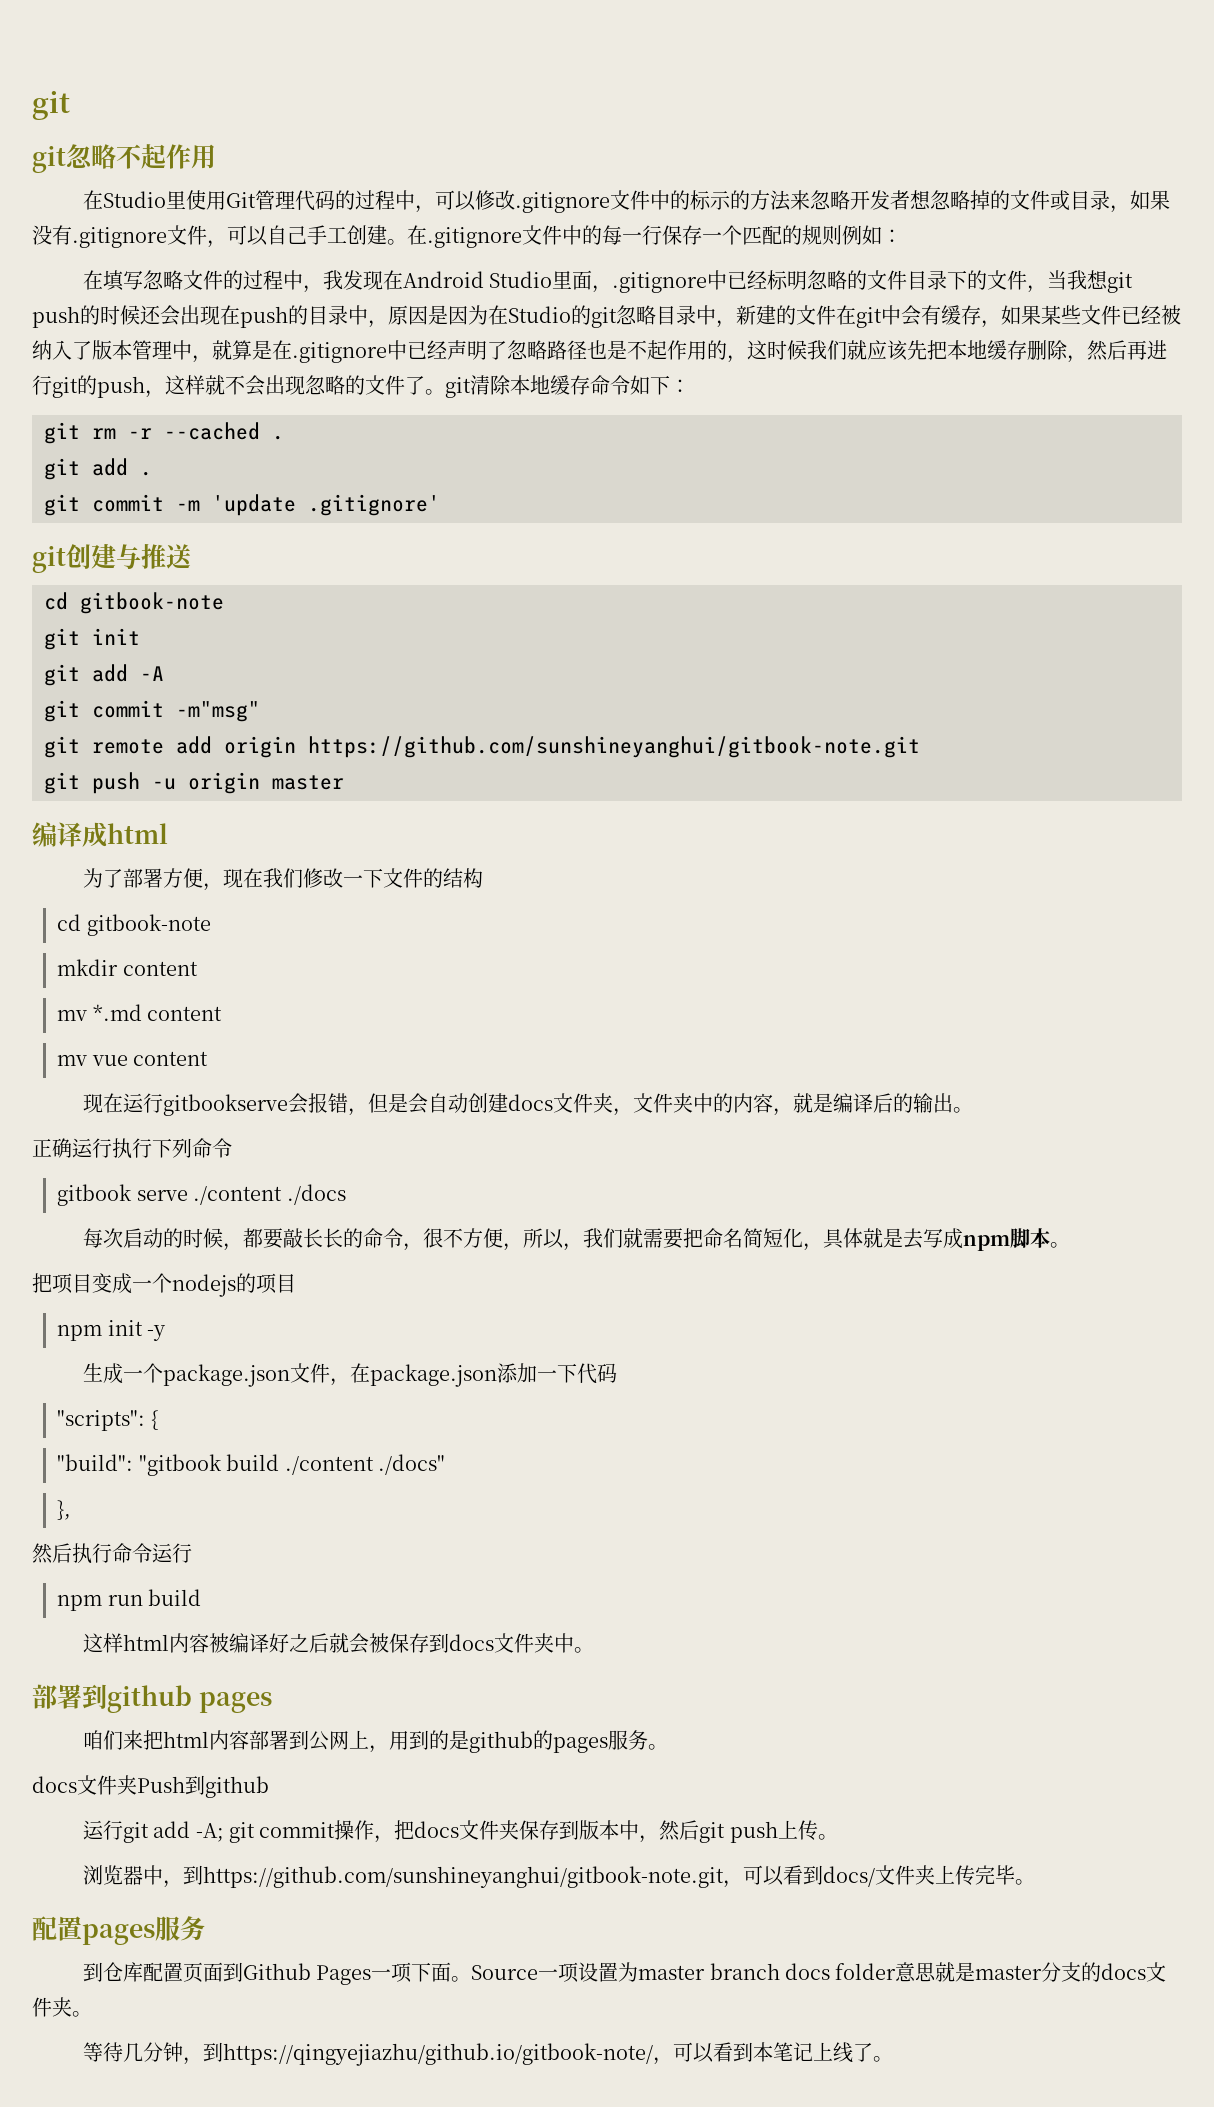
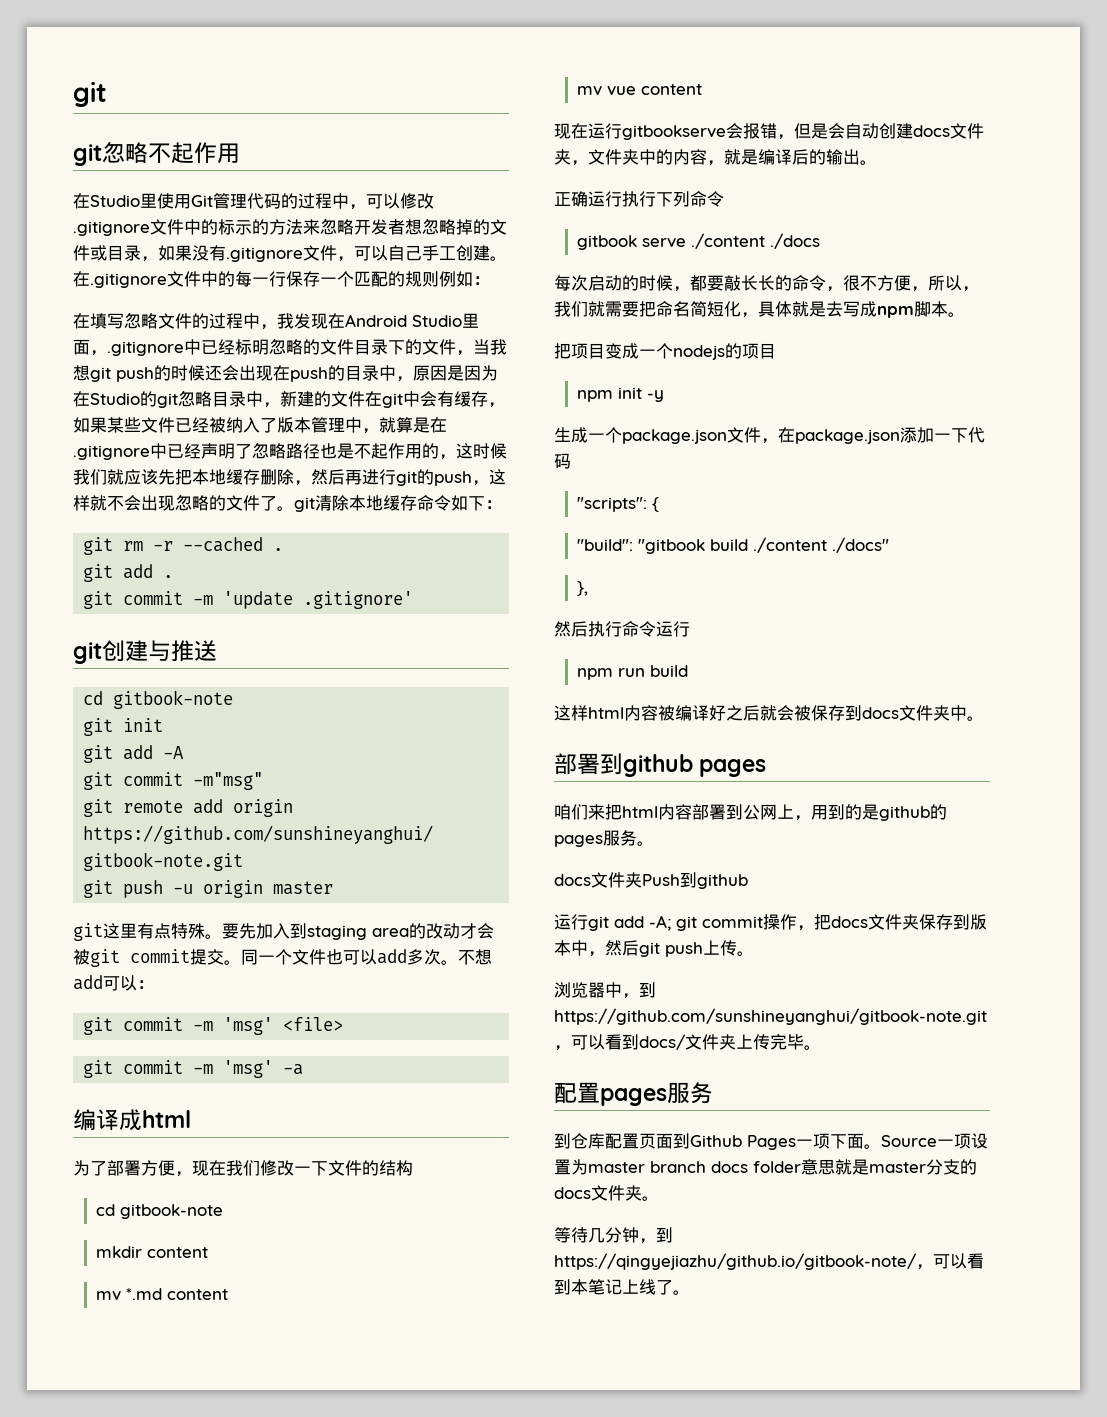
+ git这里有点特殊。要先加入到staging area的改动才会被git commit提交。同一个文件也可以add多次。不想add可以：
+ git commit -m 'msg' <file>
+ git commit -m 'msg' -a

